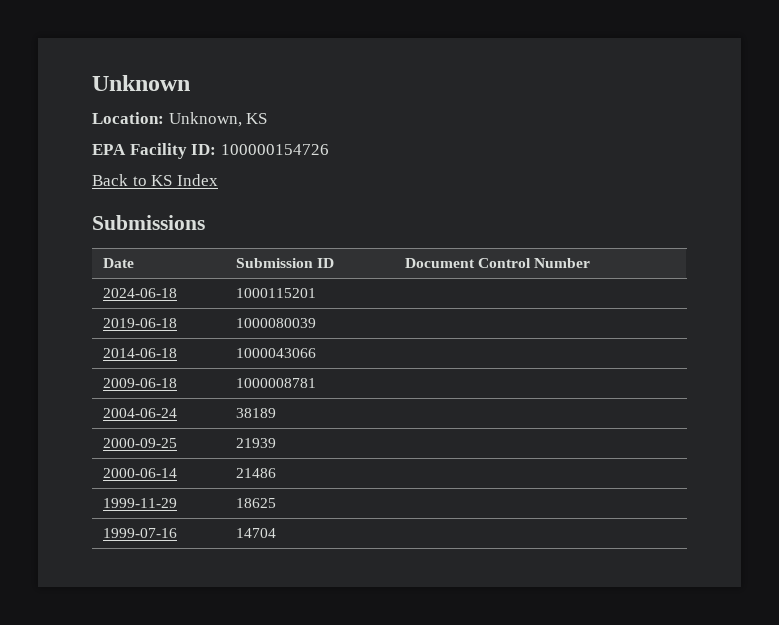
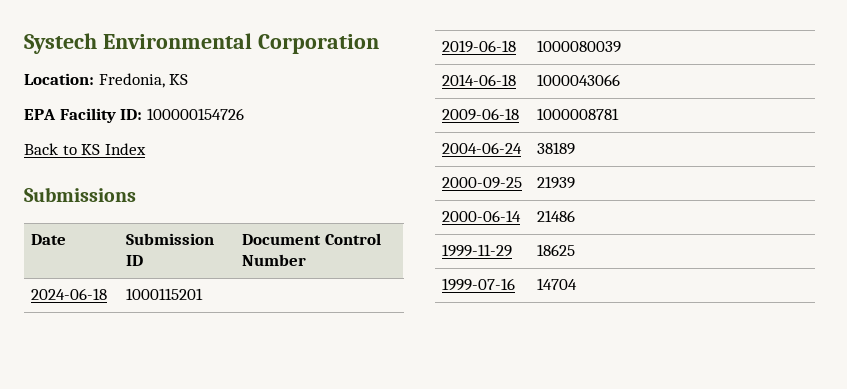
- Unknown
+ Systech Environmental Corporation
- Location: Unknown, KS
+ Location: Fredonia, KS

